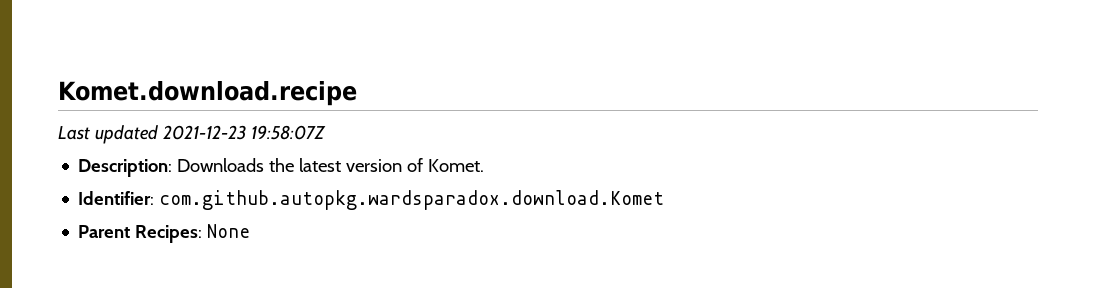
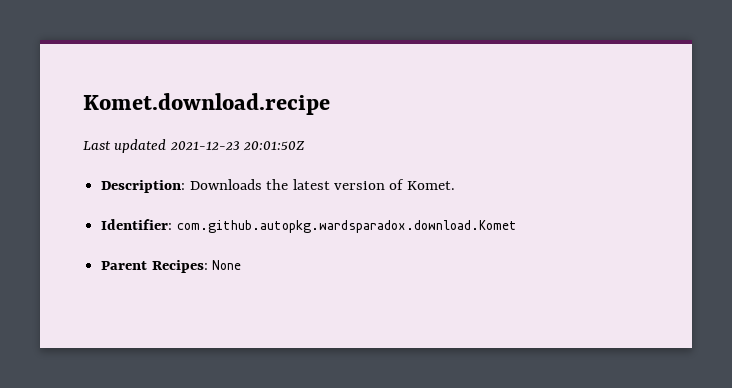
- Last updated 2021-12-23 19:58:07Z
+ Last updated 2021-12-23 20:01:50Z

